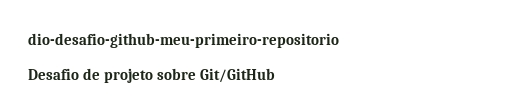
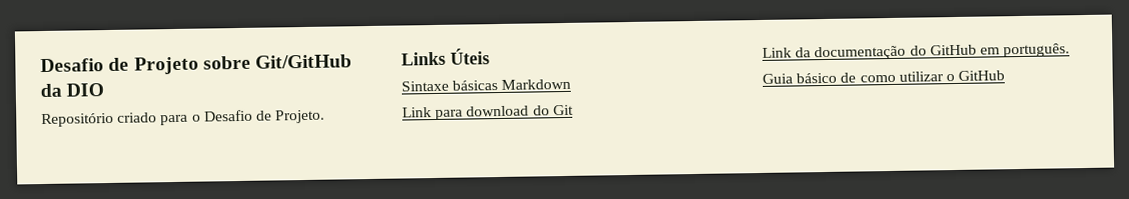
- dio-desafio-github-meu-primeiro-repositorio
- Desafio de projeto sobre Git/GitHub
+ Desafio de Projeto sobre Git/GitHub da DIO
+ Repositório criado para o Desafio de Projeto.
+ Links Úteis
+ Sintaxe básicas Markdown
+ Link para download do Git
+ Link da documentação do GitHub em português.
+ Guia básico de como utilizar o GitHub

